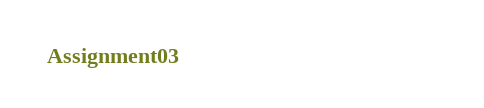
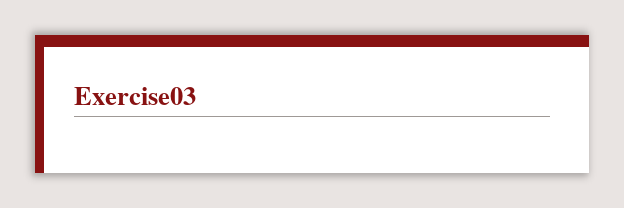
- Assignment03
+ Exercise03

